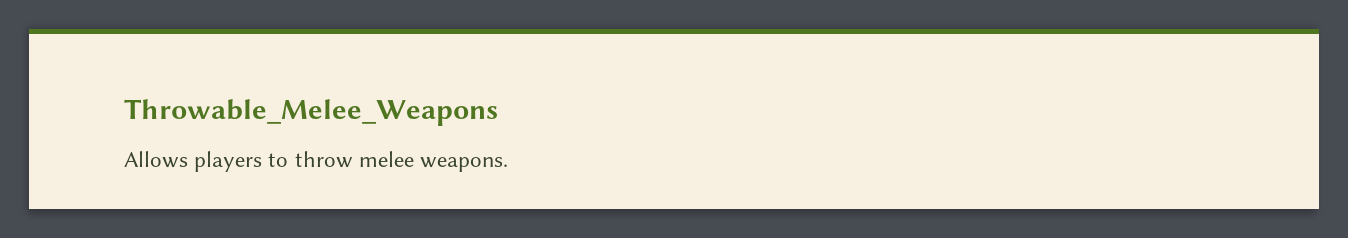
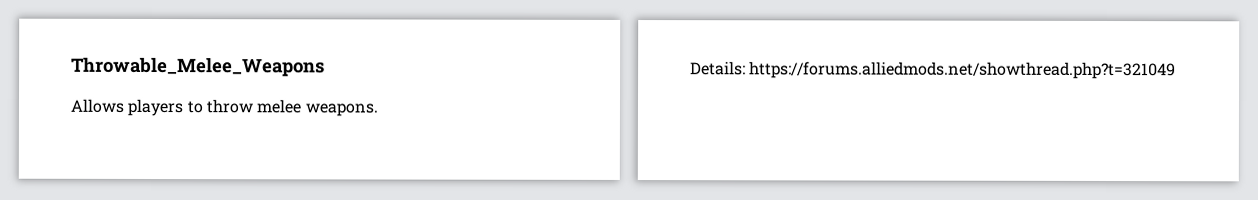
+ Details: https://forums.alliedmods.net/showthread.php?t=321049

